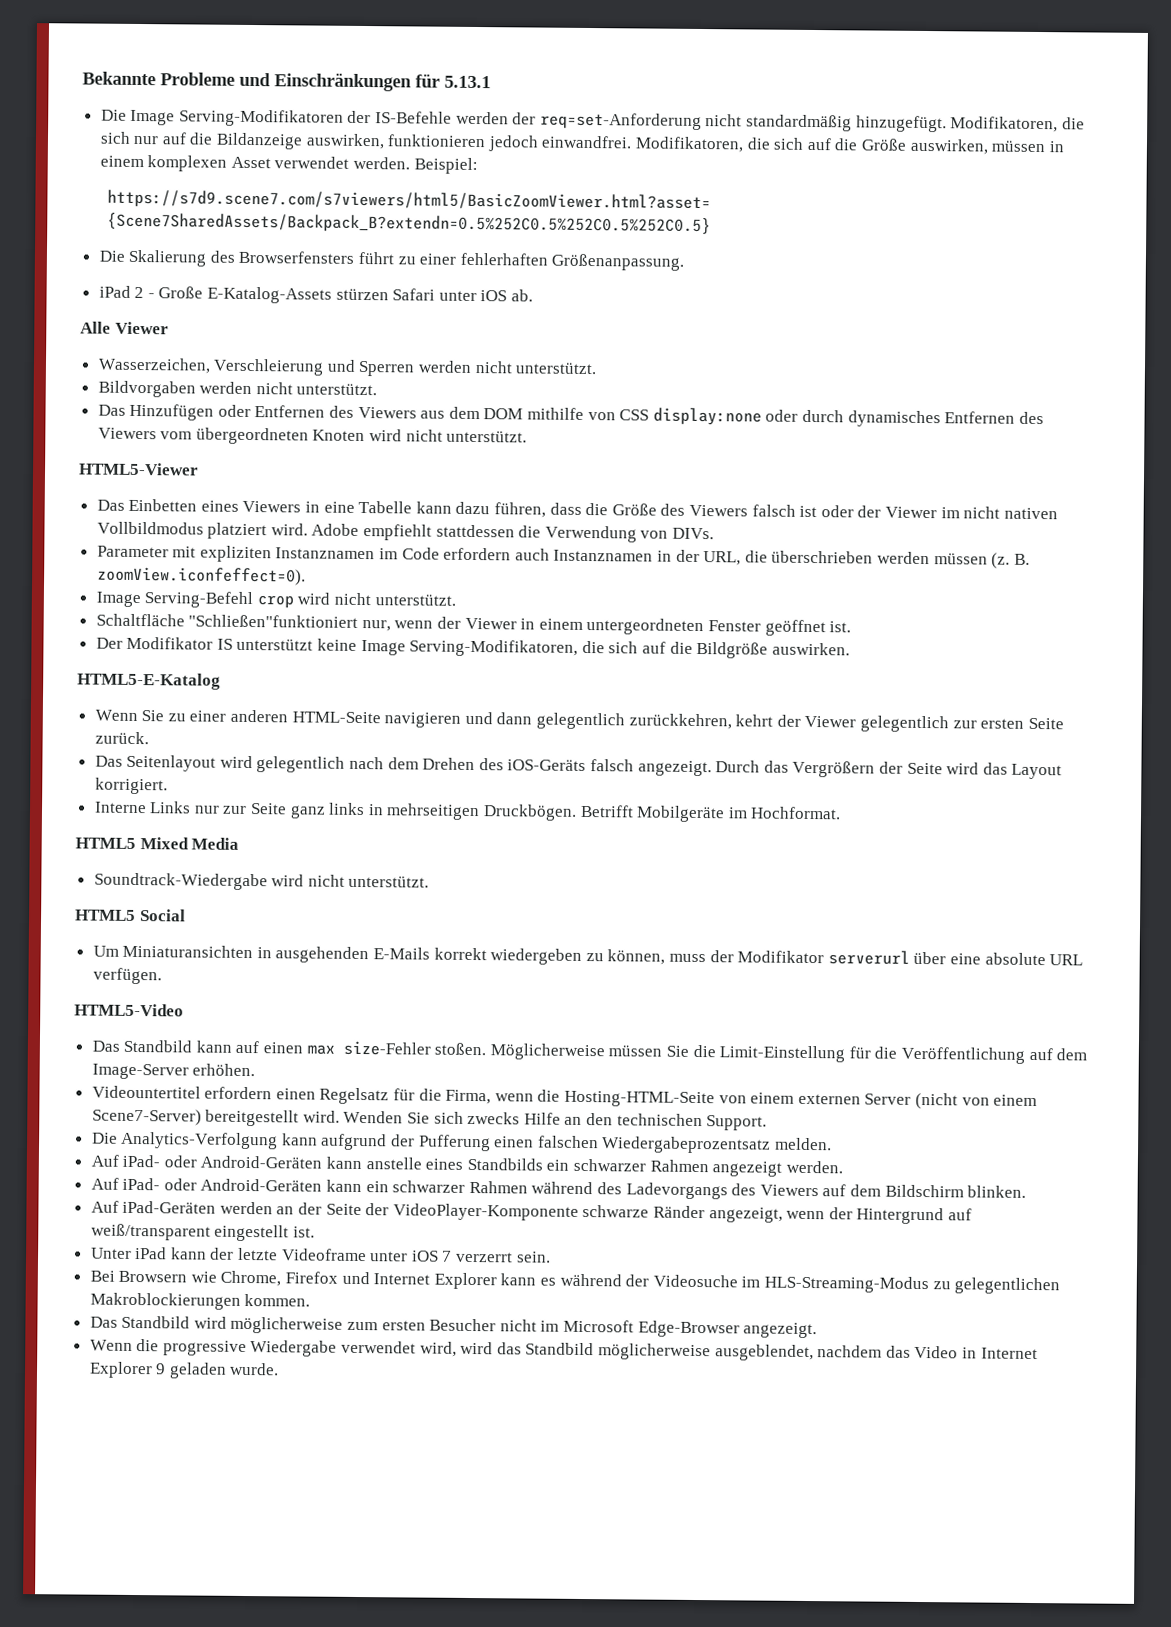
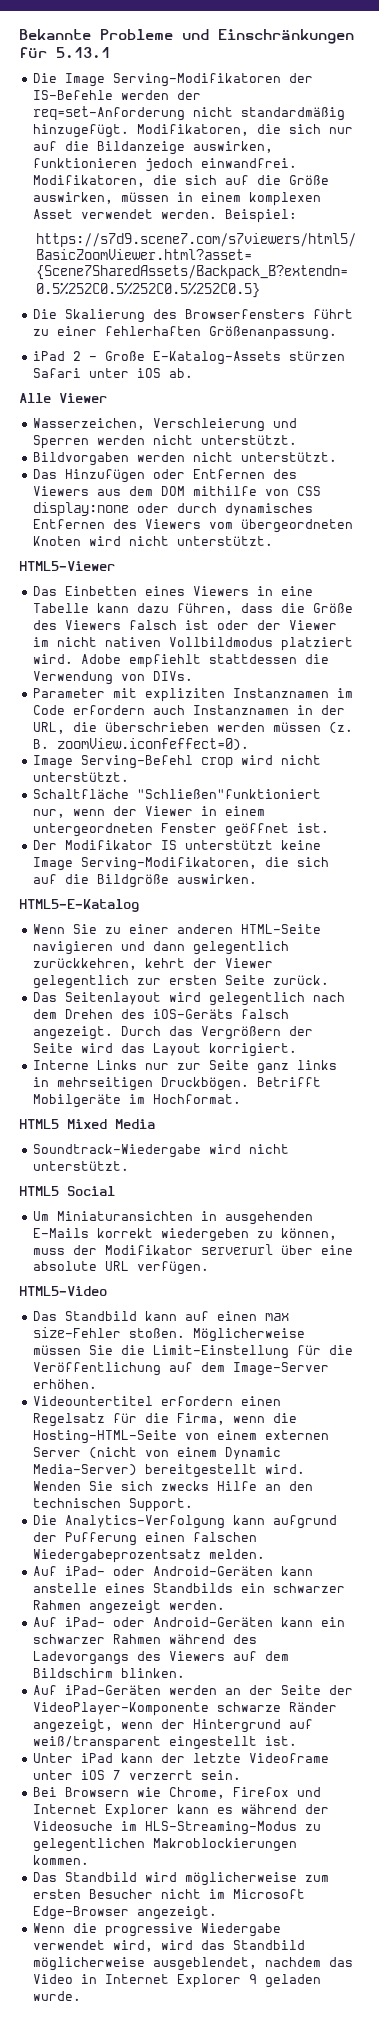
- Videountertitel erfordern einen Regelsatz für die Firma, wenn die Hosting-HTML-Seite von einem externen Server (nicht von einem Scene7-Server) bereitgestellt wird.
+ Videountertitel erfordern einen Regelsatz für die Firma, wenn die Hosting-HTML-Seite von einem externen Server (nicht von einem Dynamic Media-Server) bereitgestellt wird.

